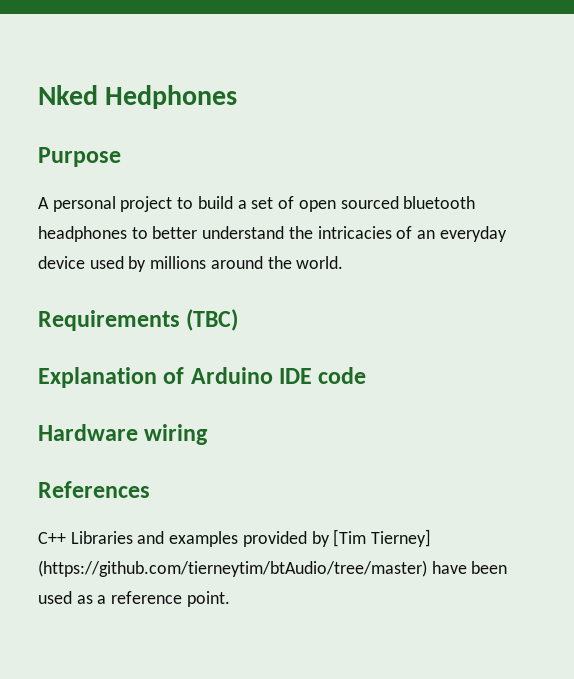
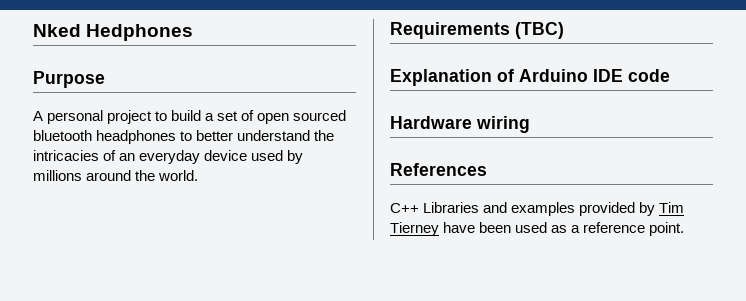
- C++ Libraries and examples provided by [Tim Tierney] (https://github.com/tierneytim/btAudio/tree/master) have been used as a reference point.
+ C++ Libraries and examples provided by Tim Tierney have been used as a reference point.

